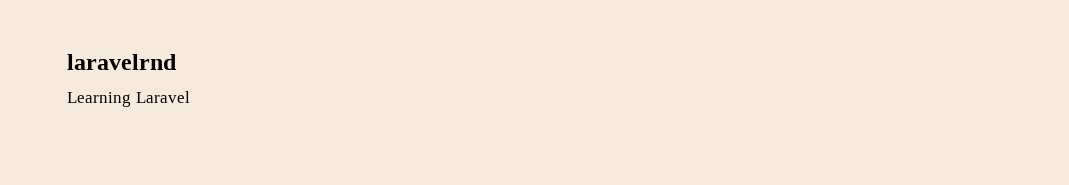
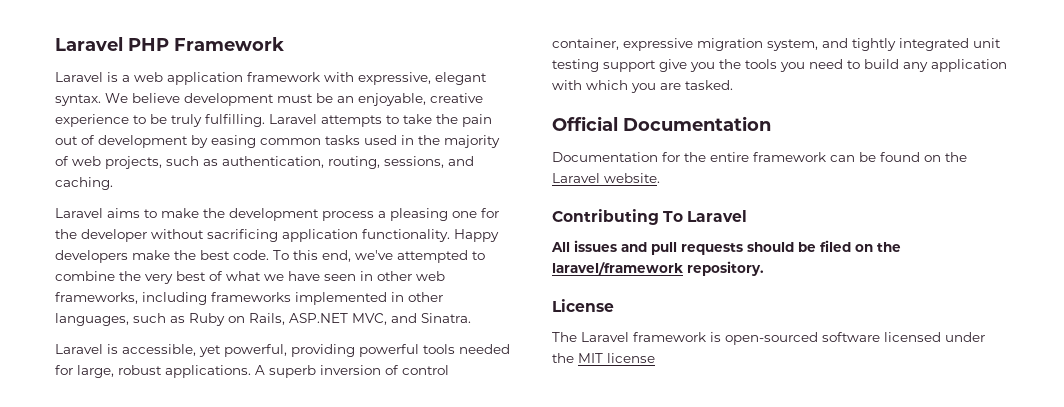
- laravelrnd
- Learning Laravel
+ Laravel PHP Framework
+ Laravel is a web application framework with expressive, elegant syntax. We believe development must be an enjoyable, creative experience to be truly fulfilling. Laravel attempts to take the pain out of development by easing common tasks used in the majority of web projects, such as authentication, routing, sessions, and caching.
+ Laravel aims to make the development process a pleasing one for the developer without sacrificing application functionality. Happy developers make the best code. To this end, we've attempted to combine the very best of what we have seen in other web frameworks, including frameworks implemented in other languages, such as Ruby on Rails, ASP.NET MVC, and Sinatra.
+ Laravel is accessible, yet powerful, providing powerful tools needed for large, robust applications. A superb inversion of control container, expressive migration system, and tightly integrated unit testing support give you the tools you need to build any application with which you are tasked.
+ Official Documentation
+ Documentation for the entire framework can be found on the Laravel website.
+ Contributing To Laravel
+ All issues and pull requests should be filed on the laravel/framework repository.
+ License
+ The Laravel framework is open-sourced software licensed under the MIT license

